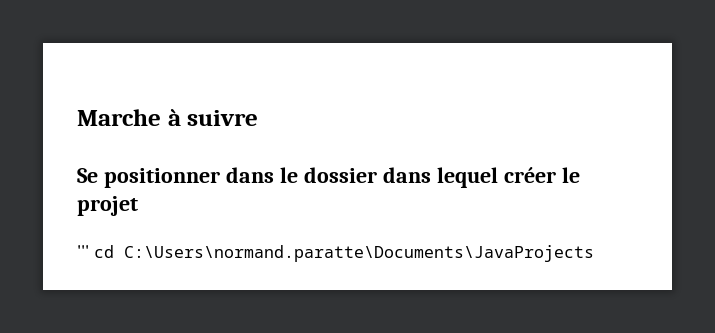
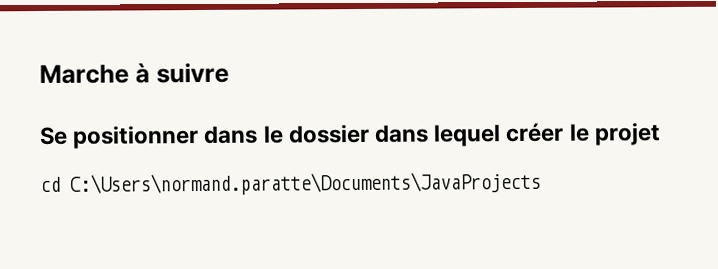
- ''' cd C:\Users\normand.paratte\Documents\JavaProjects
+ cd C:\Users\normand.paratte\Documents\JavaProjects

